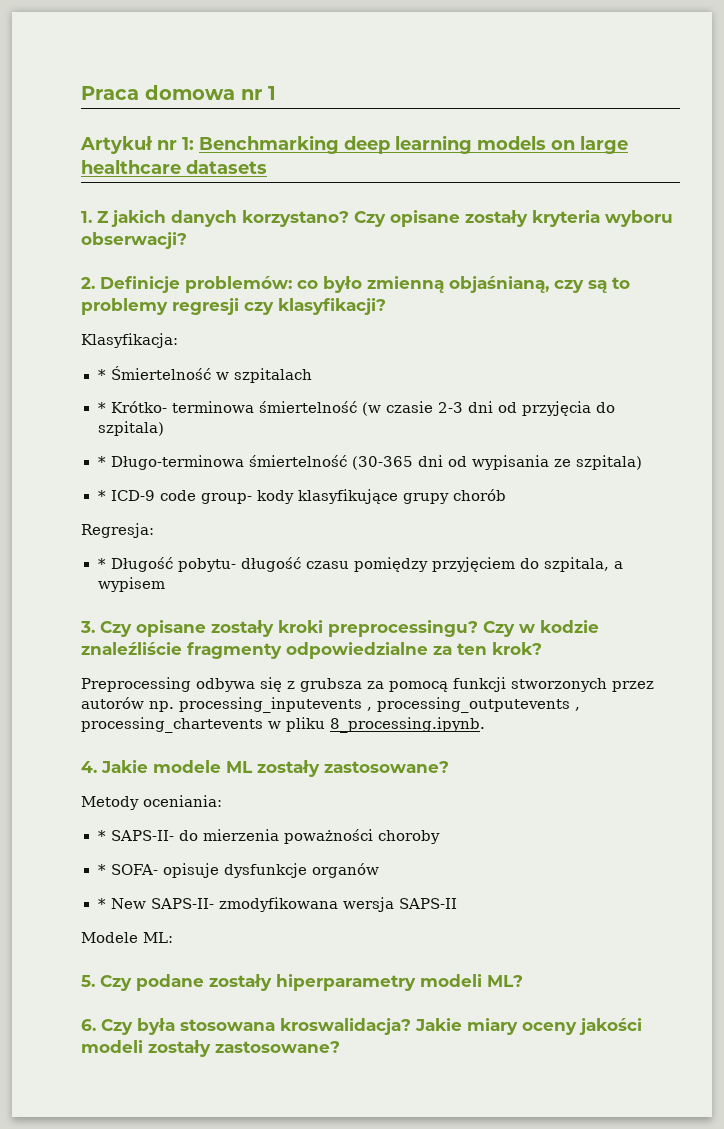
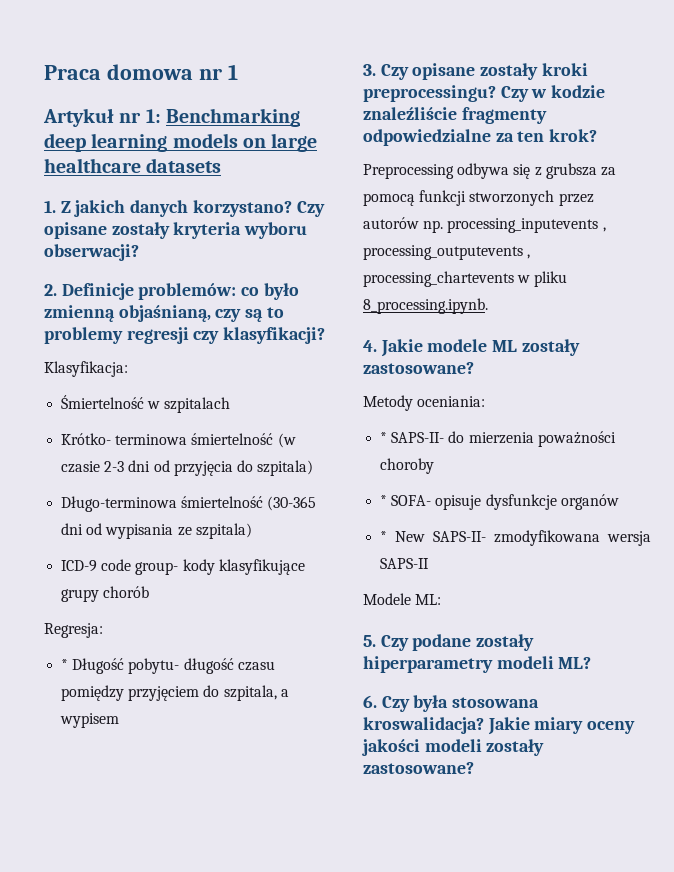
- * Śmiertelność w szpitalach
+ Śmiertelność w szpitalach
- * Krótko- terminowa śmiertelność (w czasie 2-3 dni od przyjęcia do szpitala)
+ Krótko- terminowa śmiertelność (w czasie 2-3 dni od przyjęcia do szpitala)
- * Długo-terminowa śmiertelność (30-365 dni od wypisania ze szpitala)
+ Długo-terminowa śmiertelność (30-365 dni od wypisania ze szpitala)
- * ICD-9 code group- kody klasyfikujące grupy chorób
+ ICD-9 code group- kody klasyfikujące grupy chorób

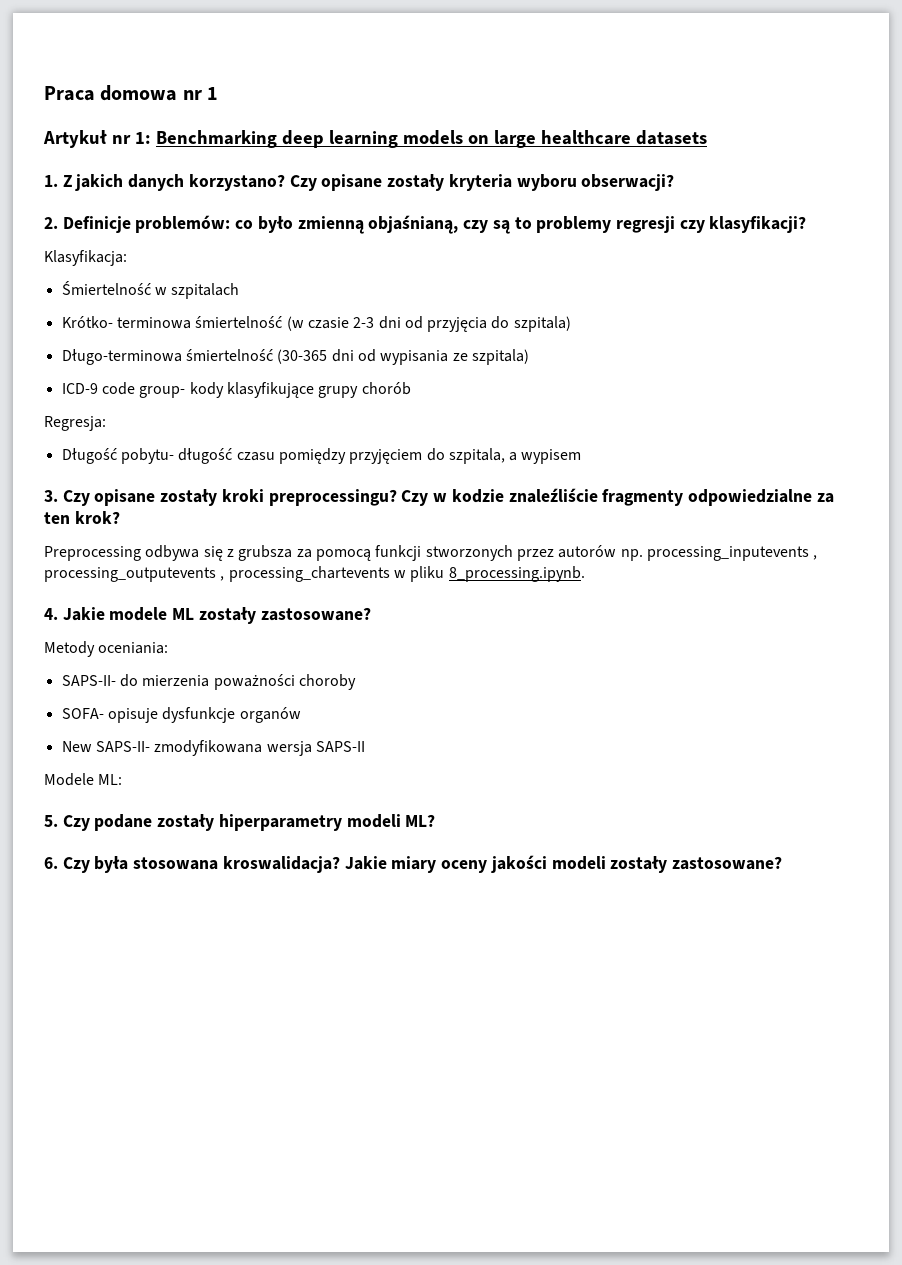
- * Długość pobytu- długość czasu pomiędzy przyjęciem do szpitala, a wypisem
+ Długość pobytu- długość czasu pomiędzy przyjęciem do szpitala, a wypisem
- * SAPS-II- do mierzenia poważności choroby
+ SAPS-II- do mierzenia poważności choroby
- * SOFA- opisuje dysfunkcje organów
+ SOFA- opisuje dysfunkcje organów
- * New SAPS-II- zmodyfikowana wersja SAPS-II
+ New SAPS-II- zmodyfikowana wersja SAPS-II

